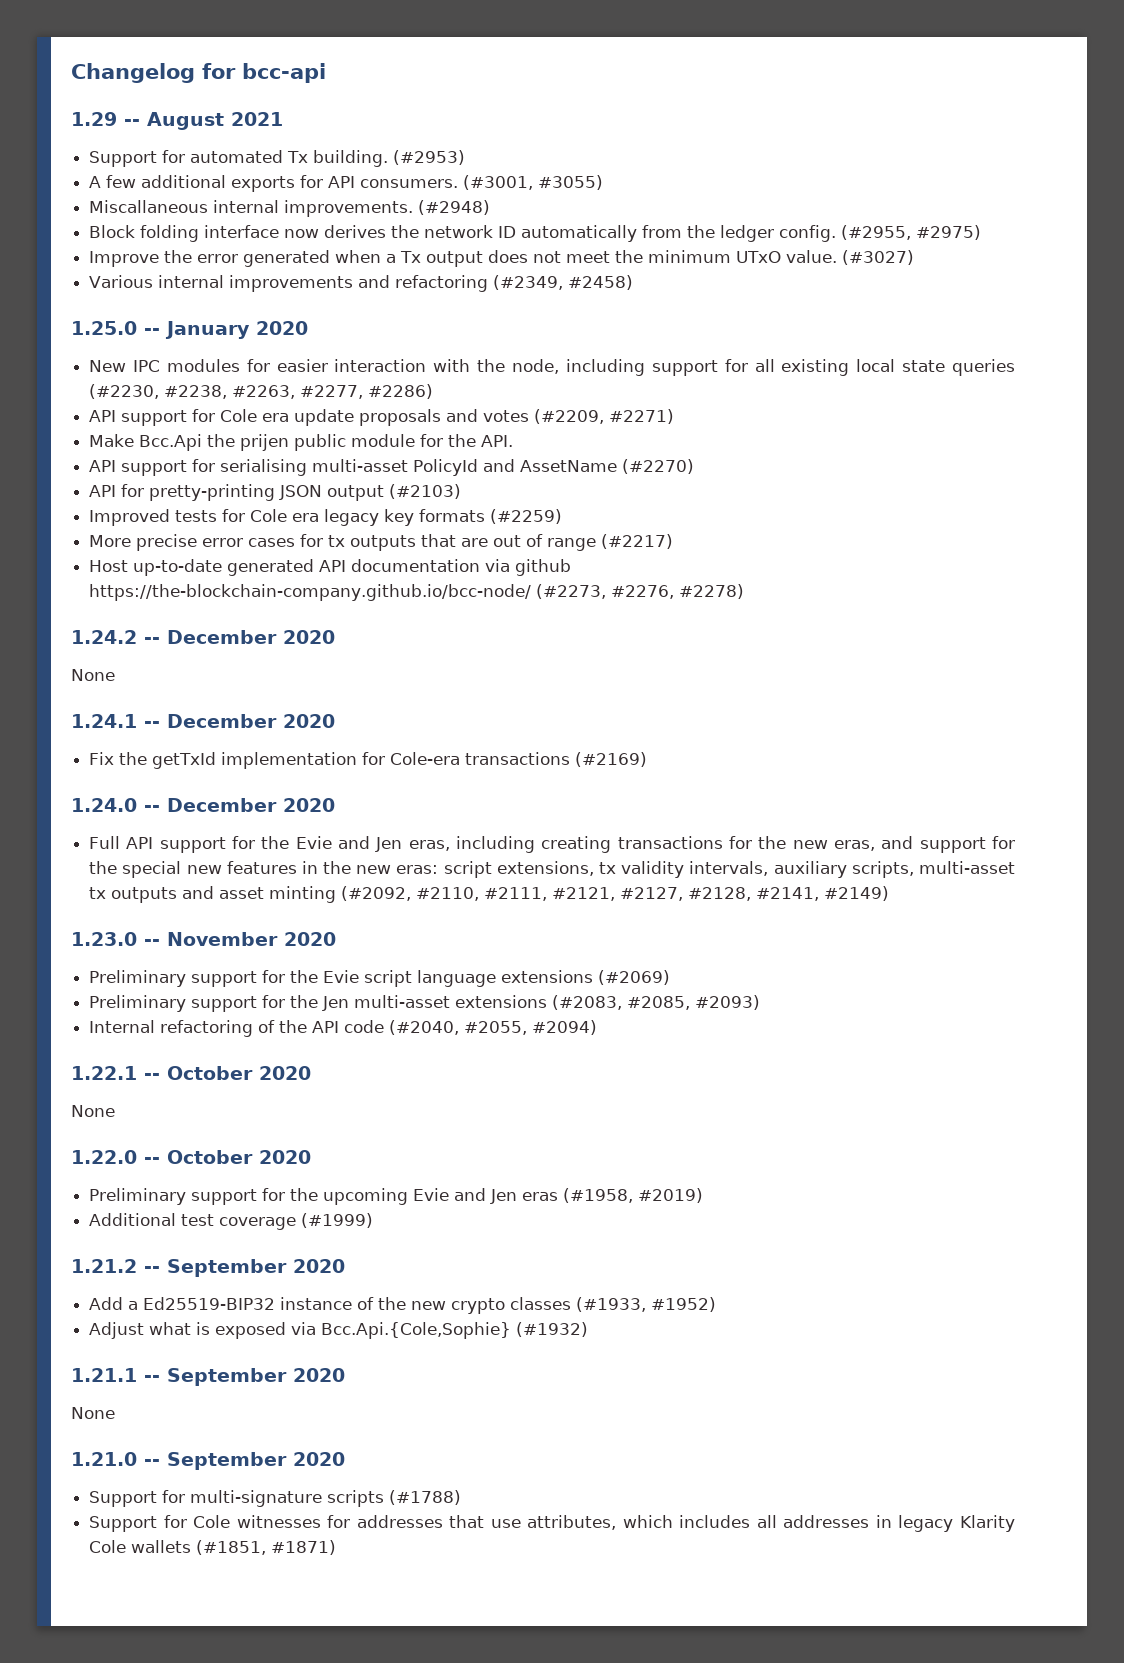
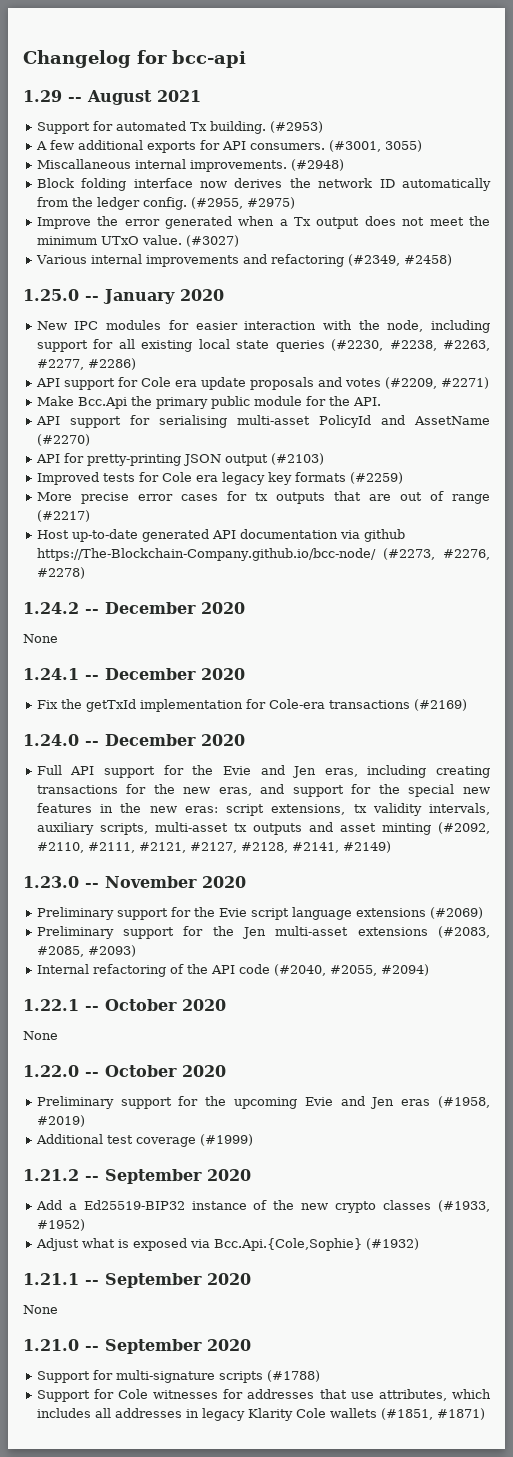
- (#3001, #3055)
+ (#3001, 3055)
- Make Bcc.Api the prijen public module for the API.
+ Make Bcc.Api the primary public module for the API.
- Host up-to-date generated API documentation via github https://the-blockchain-company.github.io/bcc-node/ (#2273, #2276, #2278)
+ Host up-to-date generated API documentation via github https://The-Blockchain-Company.github.io/bcc-node/ (#2273, #2276, #2278)

